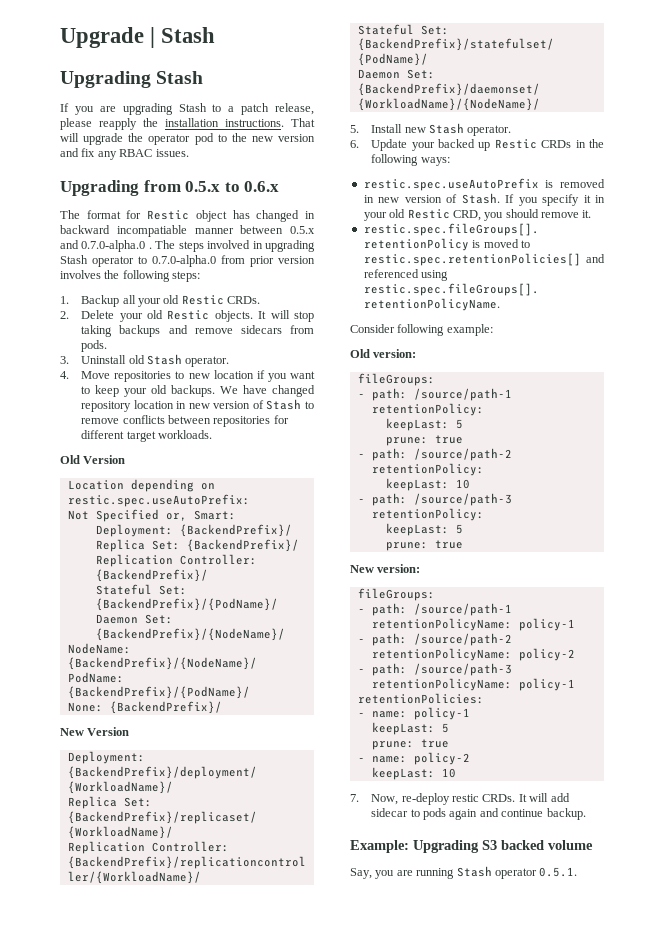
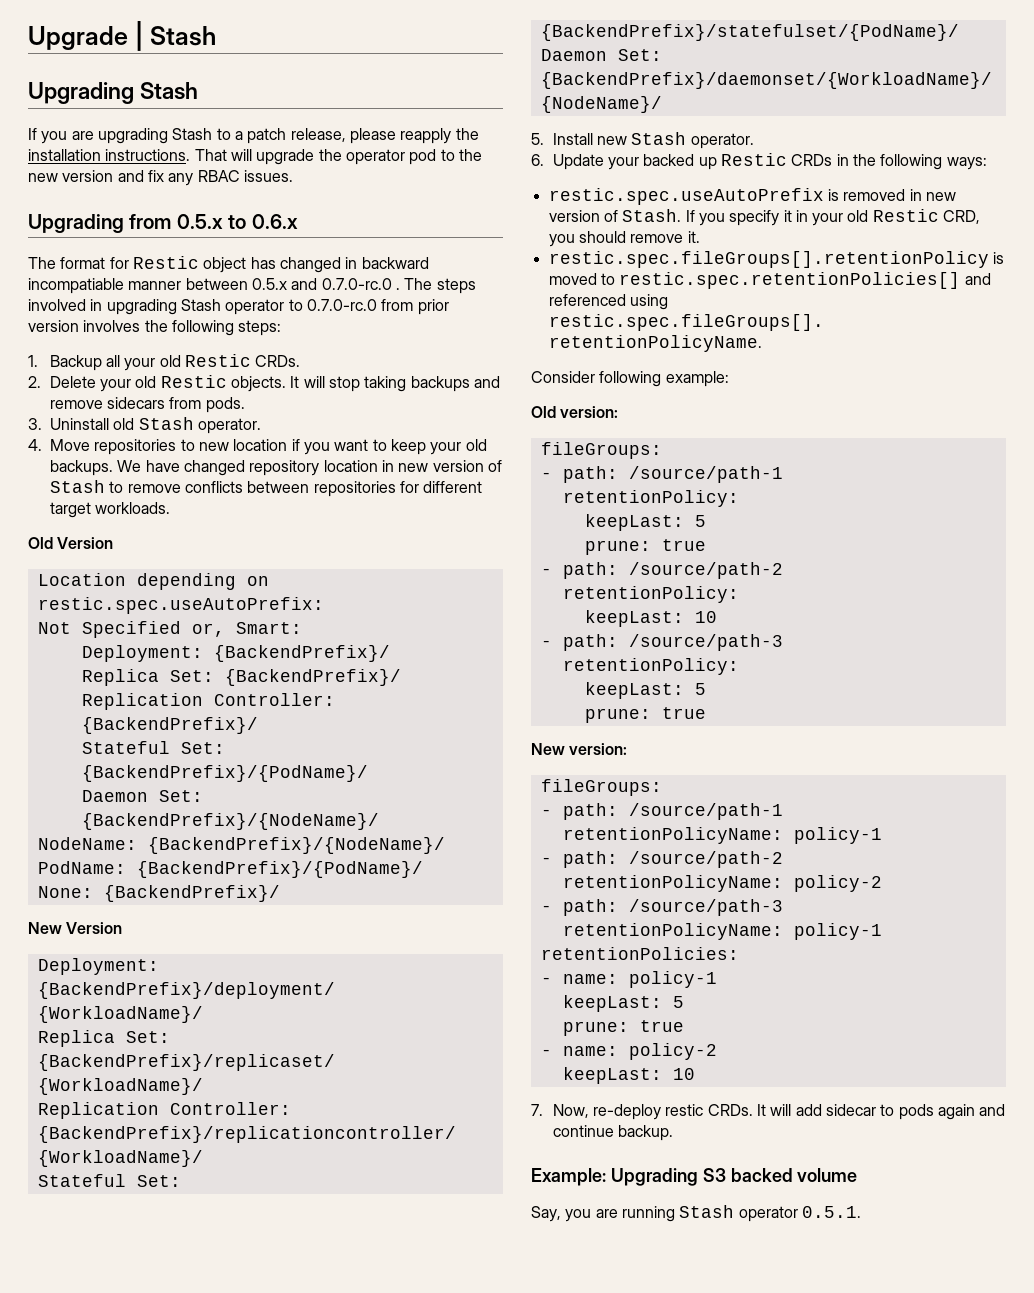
- The format for Restic object has changed in backward incompatiable manner between 0.5.x and 0.7.0-alpha.0 .
+ The format for Restic object has changed in backward incompatiable manner between 0.5.x and 0.7.0-rc.0 .
- The steps involved in upgrading Stash operator to 0.7.0-alpha.0 from prior version involves the following steps:
+ The steps involved in upgrading Stash operator to 0.7.0-rc.0 from prior version involves the following steps:

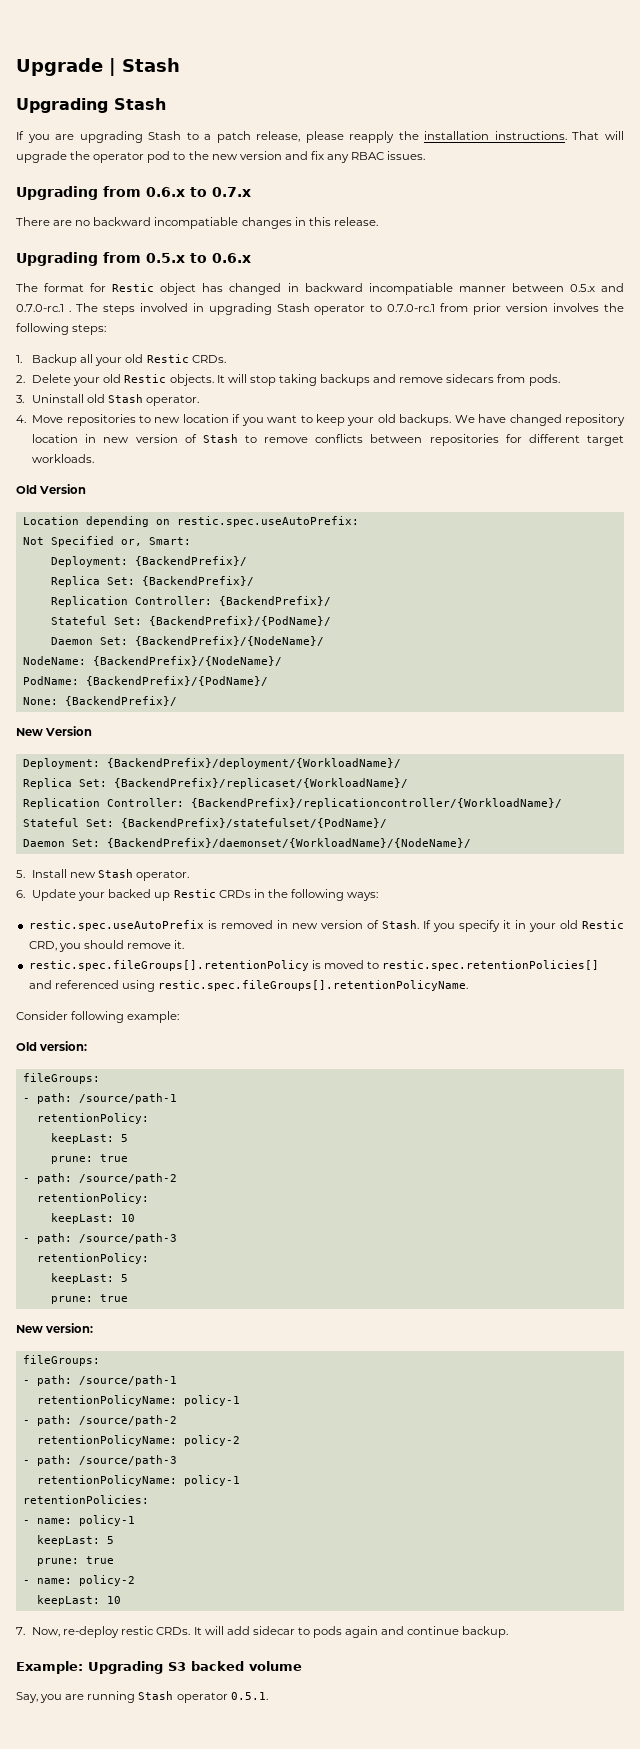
+ Upgrading from 0.6.x to 0.7.x
+ There are no backward incompatiable changes in this release.
- The format for Restic object has changed in backward incompatiable manner between 0.5.x and 0.7.0-rc.0 .
+ The format for Restic object has changed in backward incompatiable manner between 0.5.x and 0.7.0-rc.1 .
- The steps involved in upgrading Stash operator to 0.7.0-rc.0 from prior version involves the following steps:
+ The steps involved in upgrading Stash operator to 0.7.0-rc.1 from prior version involves the following steps:

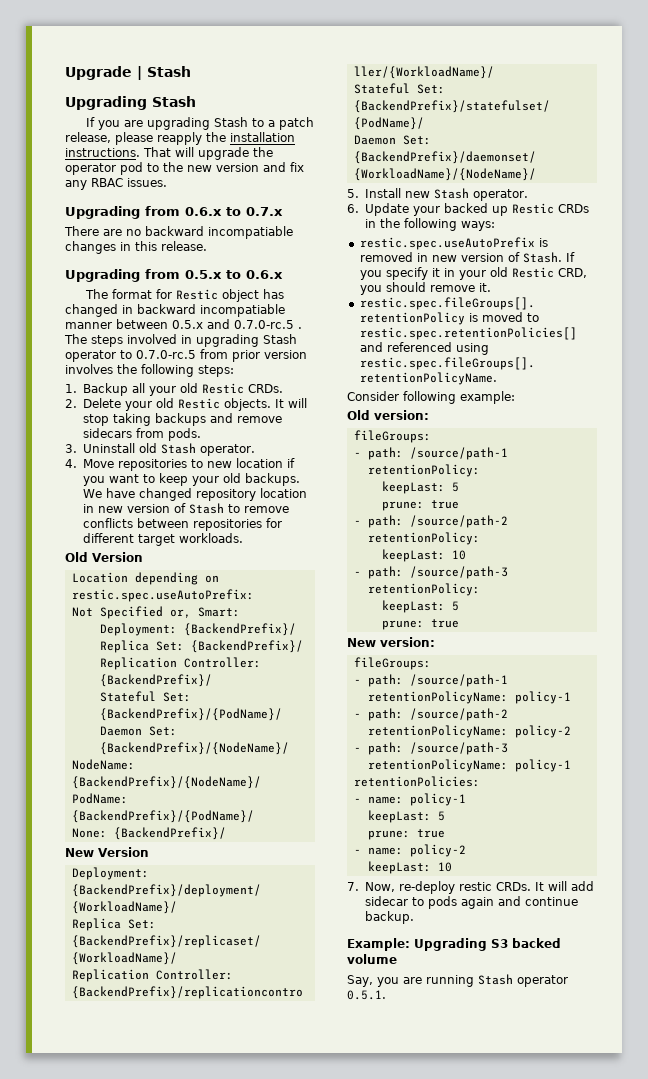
- The format for Restic object has changed in backward incompatiable manner between 0.5.x and 0.7.0-rc.1 .
+ The format for Restic object has changed in backward incompatiable manner between 0.5.x and 0.7.0-rc.5 .
- The steps involved in upgrading Stash operator to 0.7.0-rc.1 from prior version involves the following steps:
+ The steps involved in upgrading Stash operator to 0.7.0-rc.5 from prior version involves the following steps:

